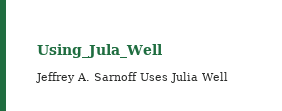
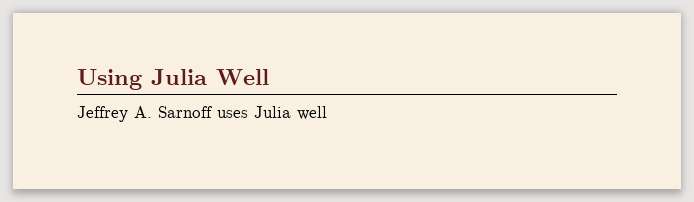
- Using_Jula_Well
+ Using Julia Well
- Jeffrey A. Sarnoff Uses Julia Well
+ Jeffrey A. Sarnoff uses Julia well

